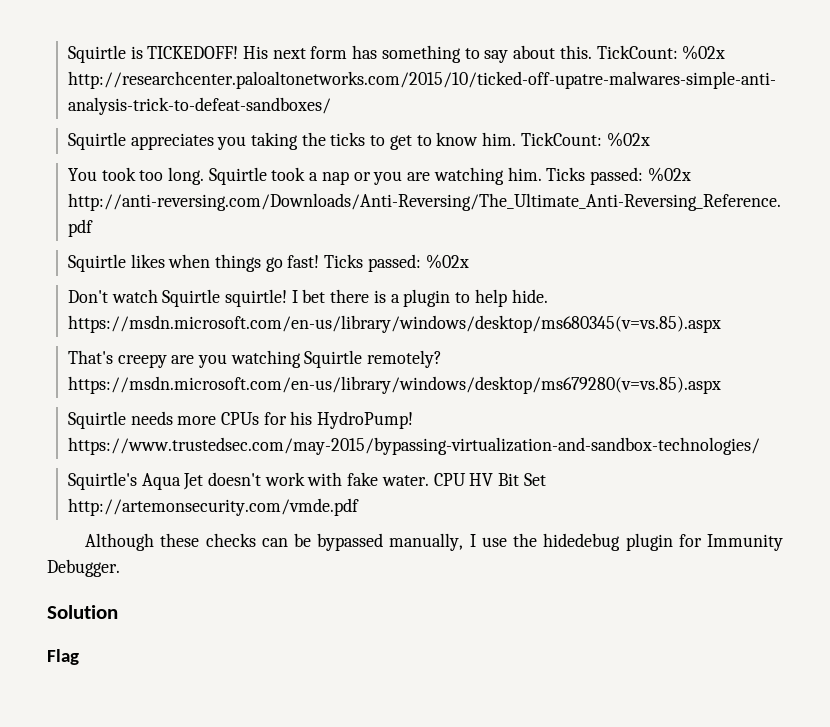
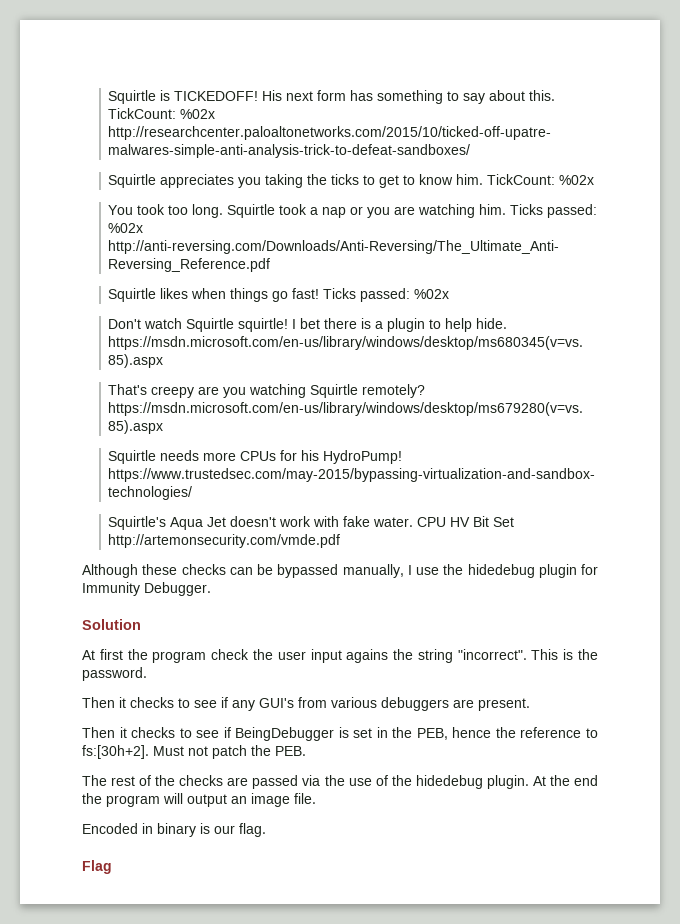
+ At first the program check the user input agains the string "incorrect". This is the password.
+ Then it checks to see if any GUI's from various debuggers are present.
+ Then it checks to see if BeingDebugger is set in the PEB, hence the reference to fs:[30h+2]. Must not patch the PEB.
+ The rest of the checks are passed via the use of the hidedebug plugin. At the end the program will output an image file.
+ Encoded in binary is our flag.

